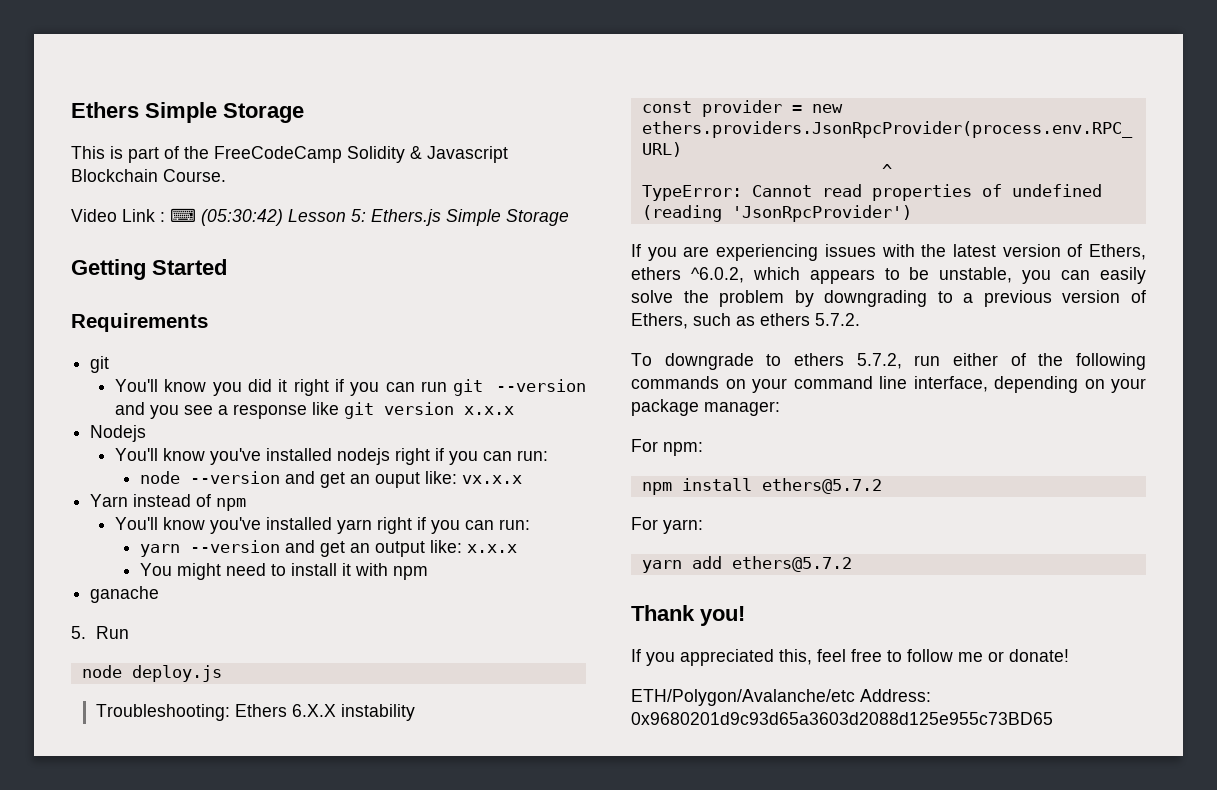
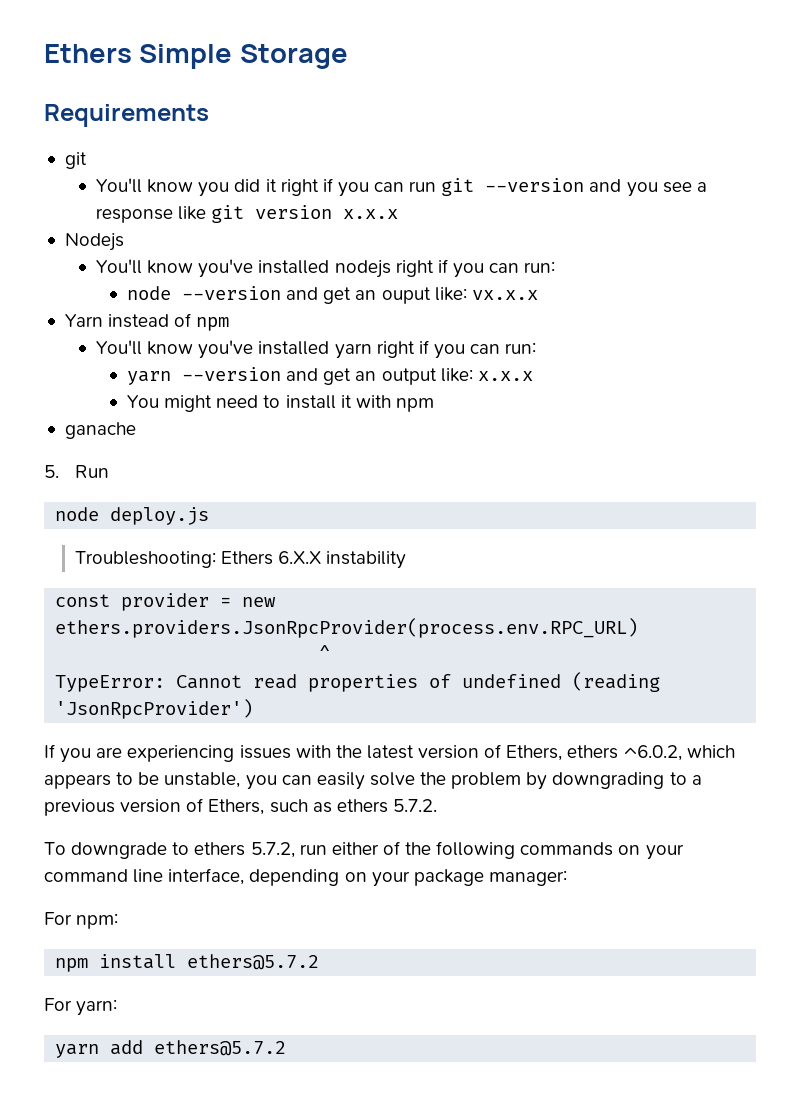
- This is part of the FreeCodeCamp Solidity & Javascript Blockchain Course.
- Video Link : ⌨ (05:30:42) Lesson 5: Ethers.js Simple Storage
- Getting Started
- Thank you!
- If you appreciated this, feel free to follow me or donate!
- ETH/Polygon/Avalanche/etc Address: 0x9680201d9c93d65a3603d2088d125e955c73BD65

